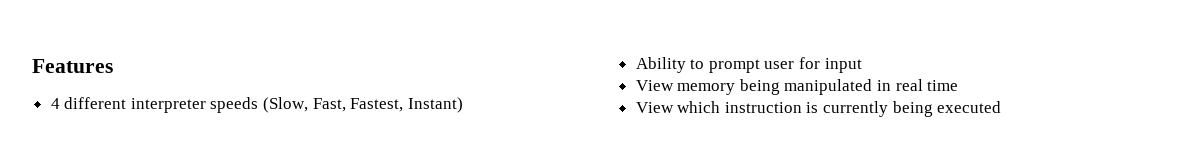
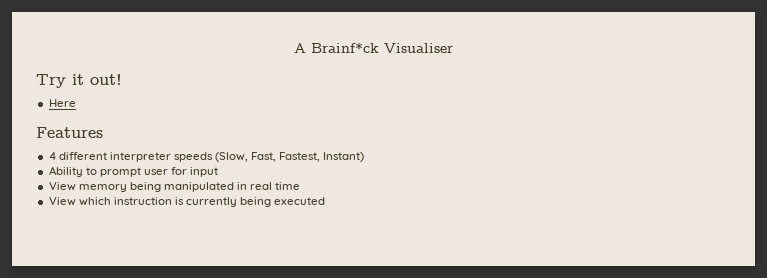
+ A Brainf*ck Visualiser
+ Try it out!
+ Here

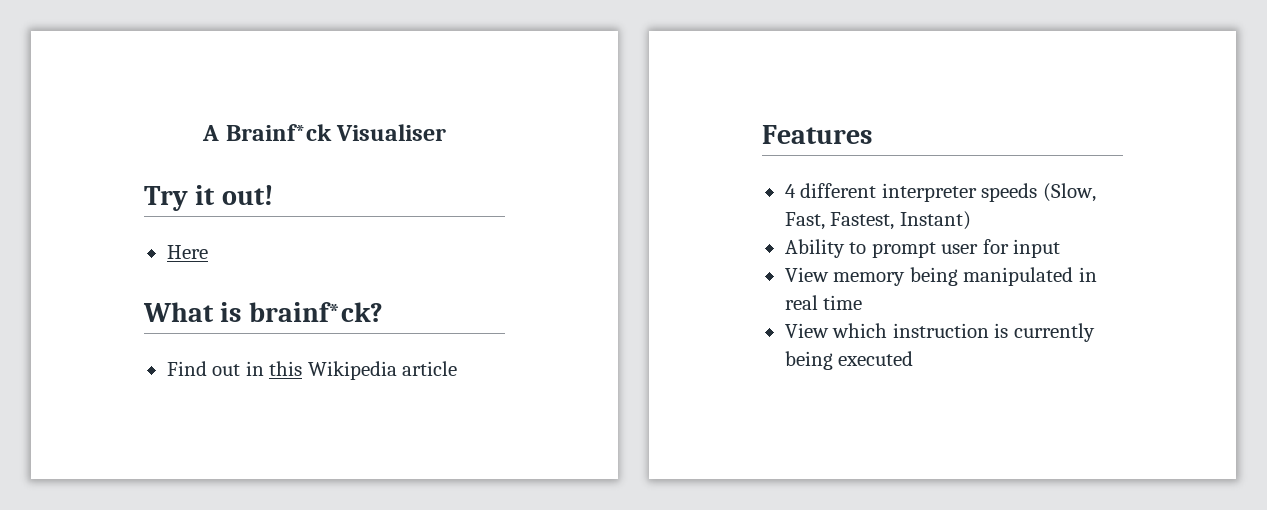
+ What is brainf*ck?
+ Find out in this Wikipedia article

